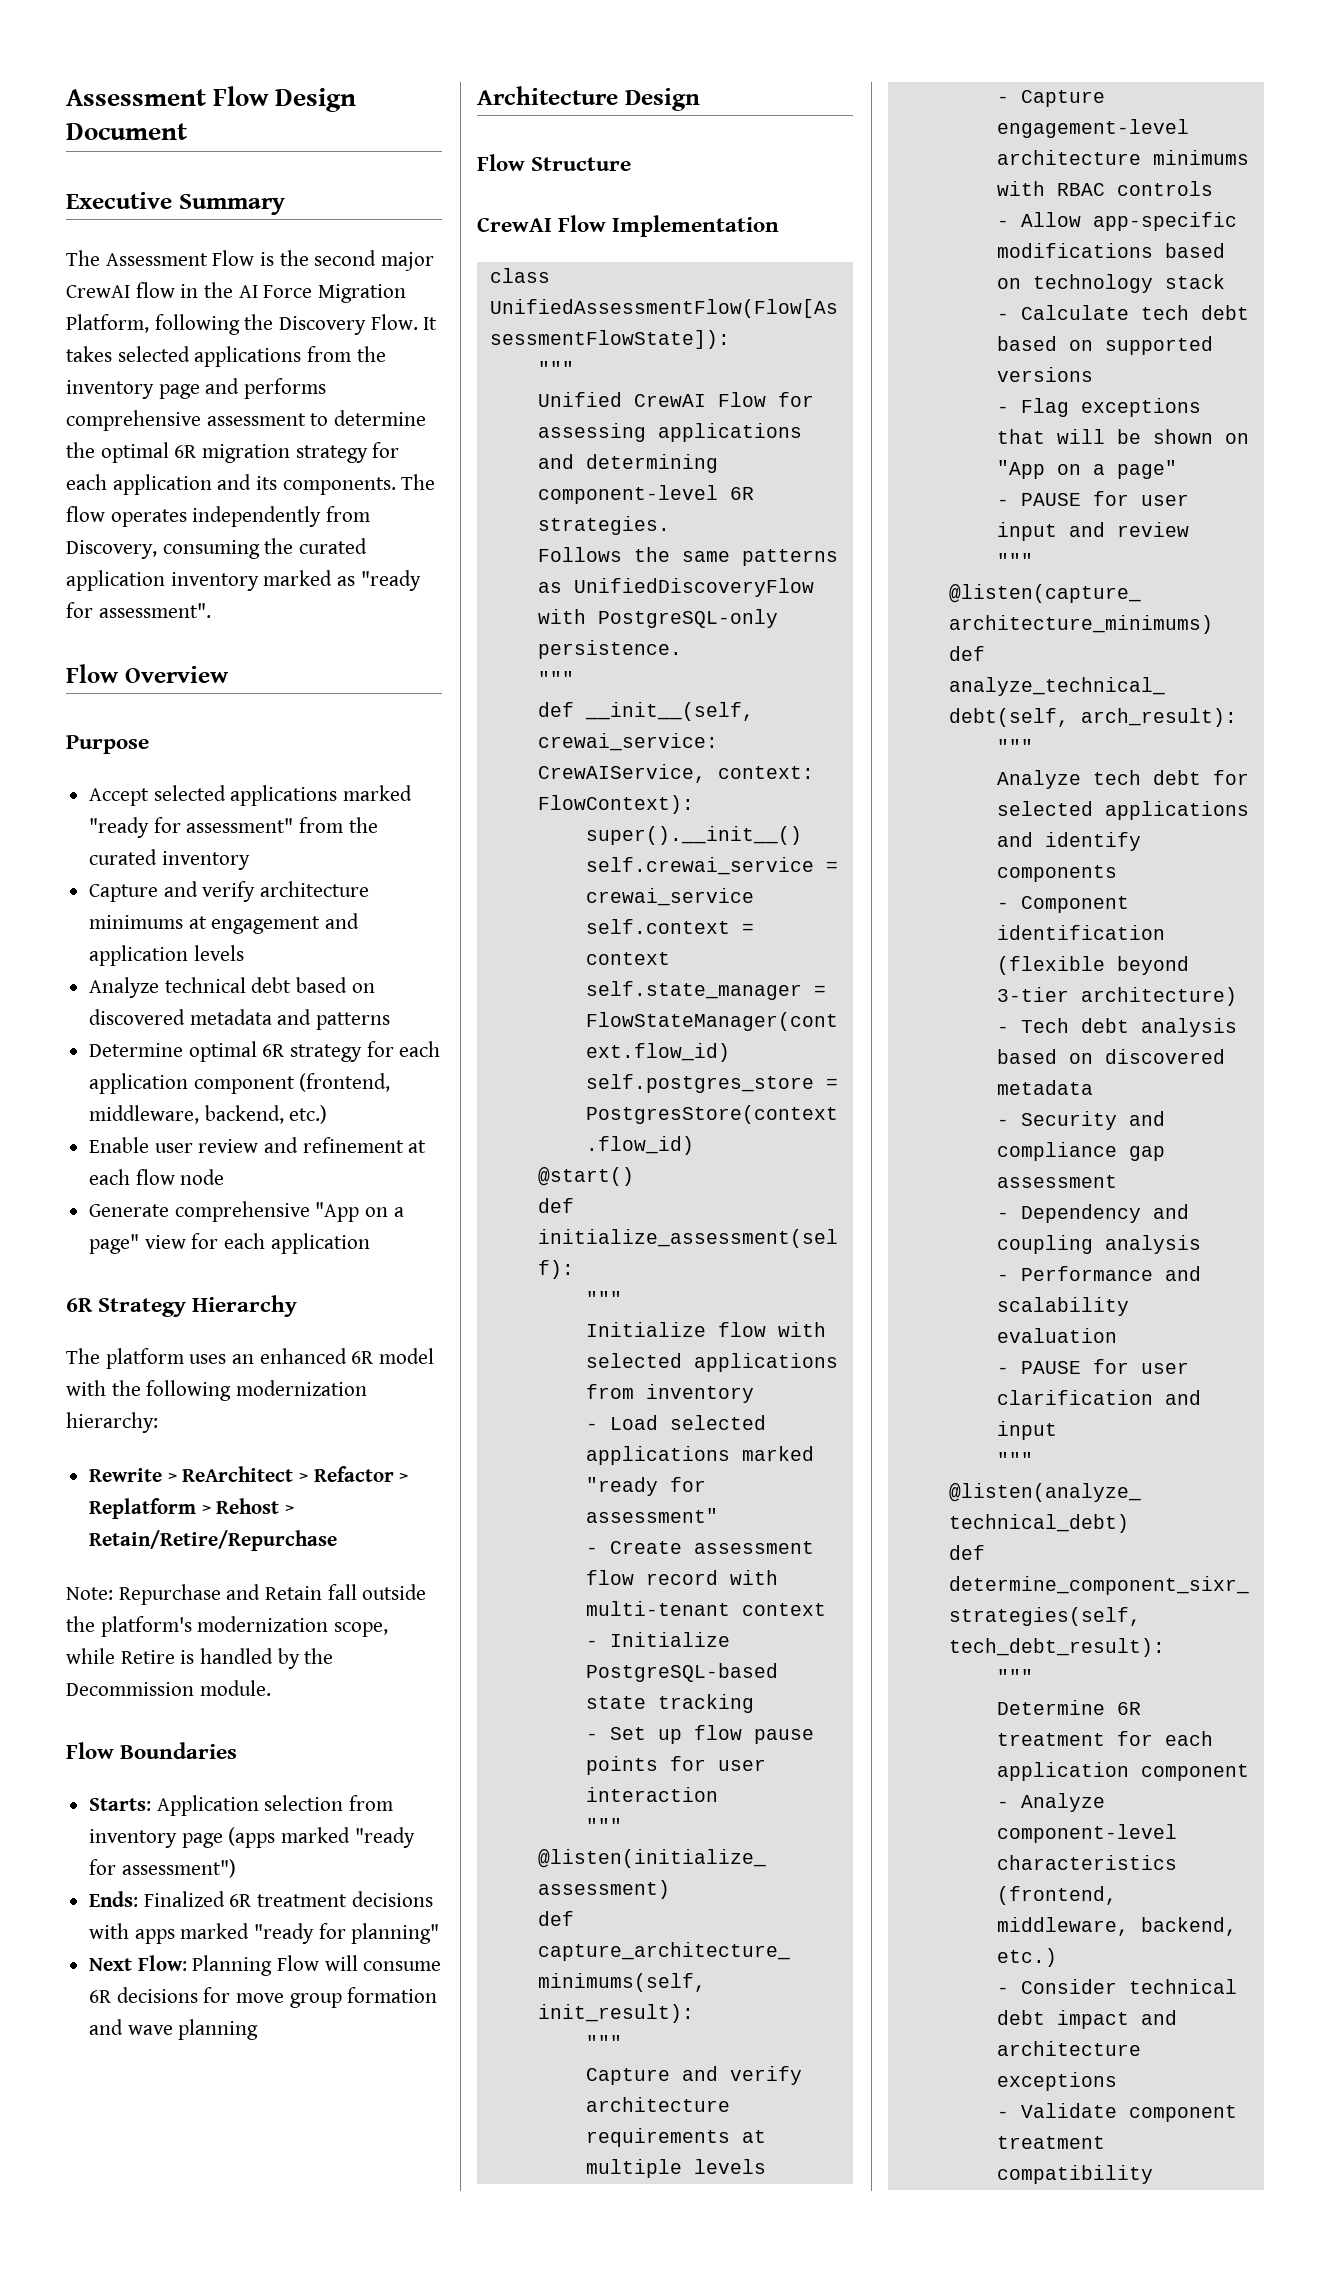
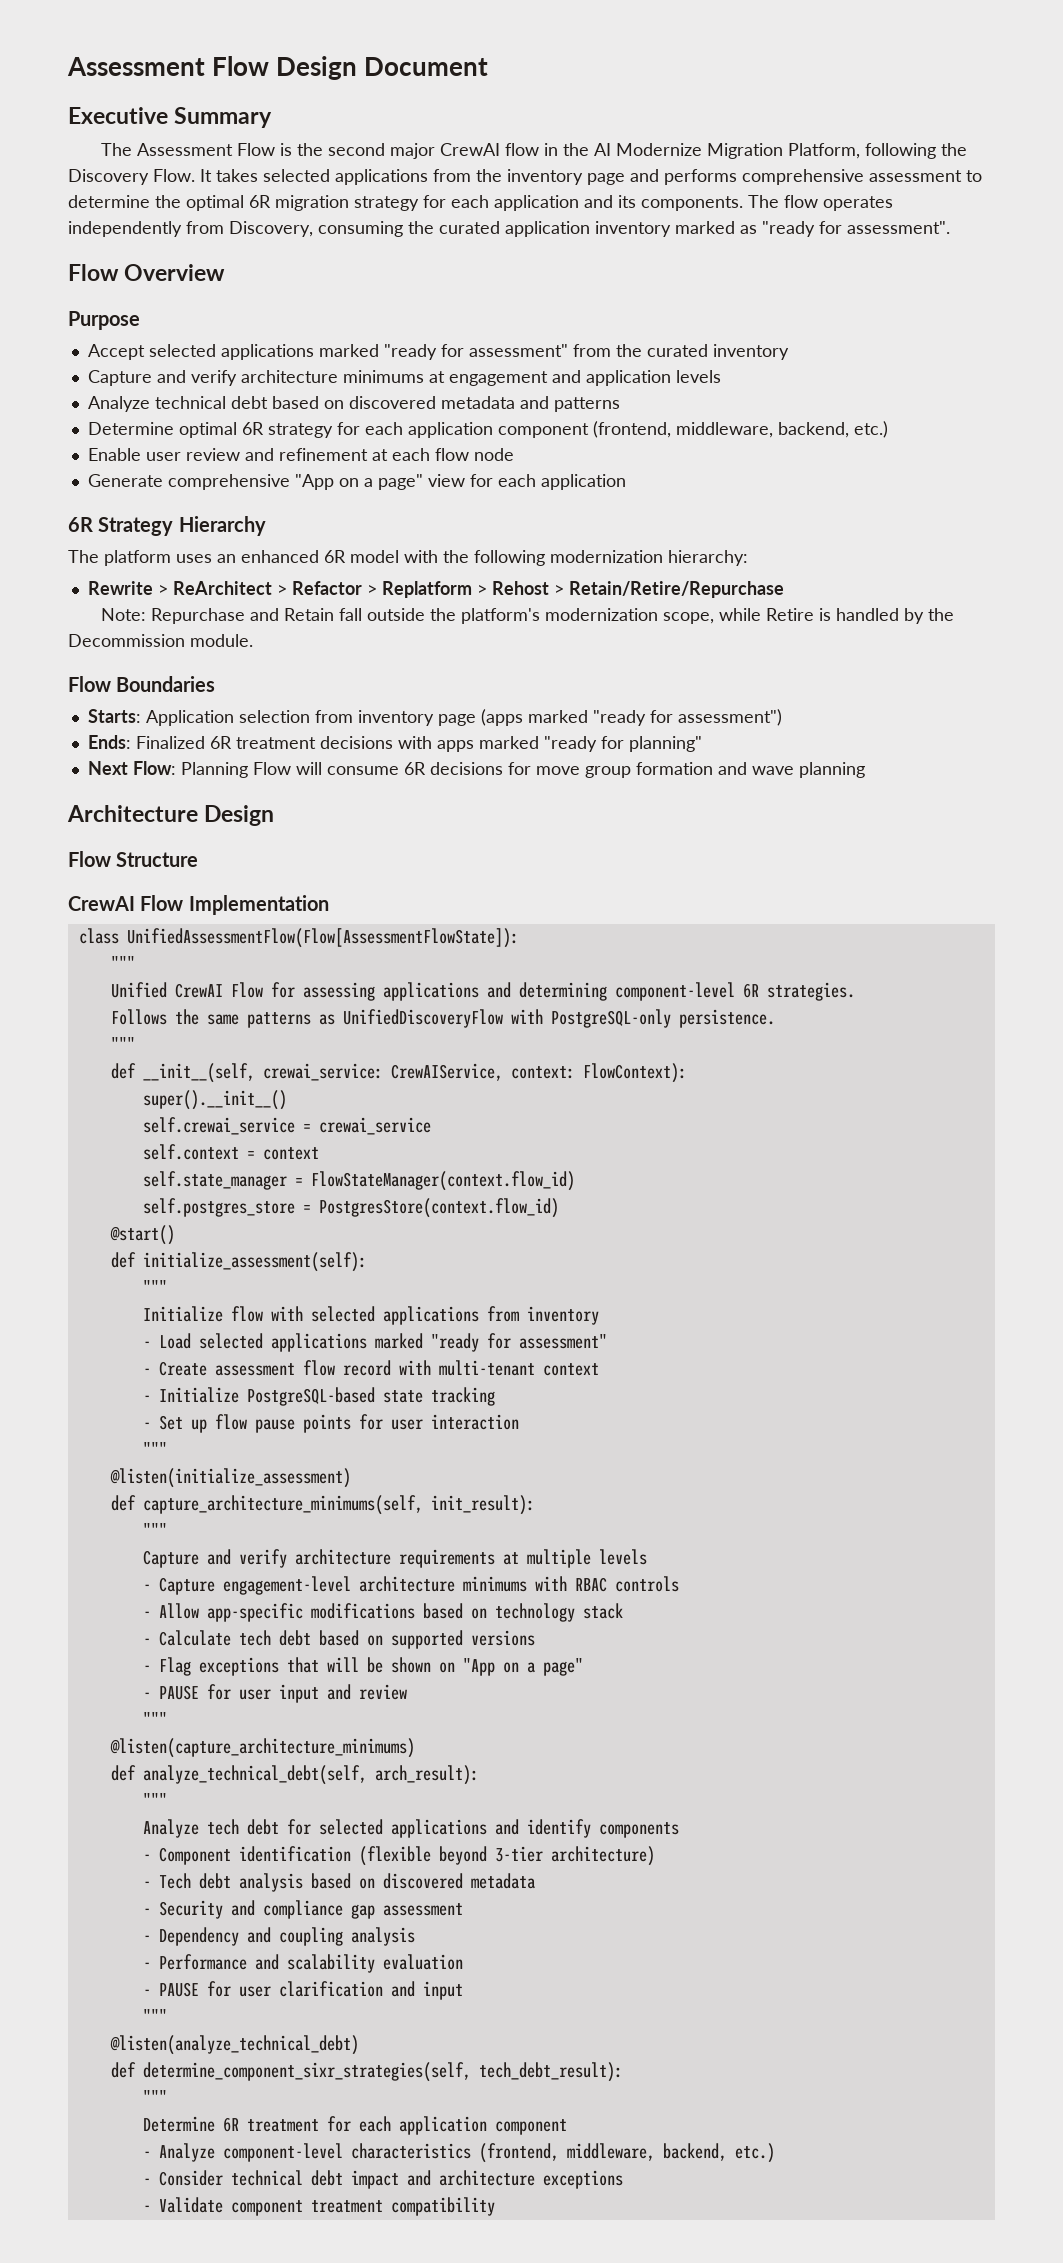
- The Assessment Flow is the second major CrewAI flow in the AI Force Migration Platform, following the Discovery Flow.
+ The Assessment Flow is the second major CrewAI flow in the AI Modernize Migration Platform, following the Discovery Flow.

